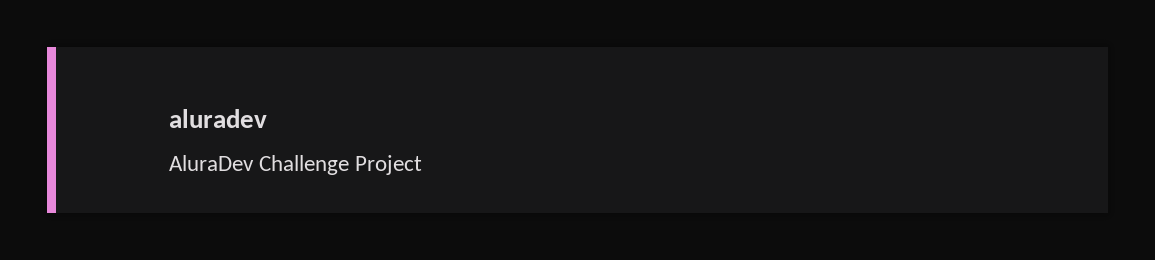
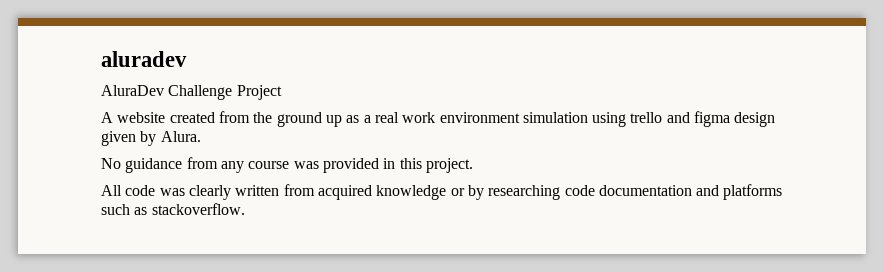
+ A website created from the ground up as a real work environment simulation using trello and figma design given by Alura.
+ No guidance from any course was provided in this project.
+ All code was clearly written from acquired knowledge or by researching code documentation and platforms such as stackoverflow.

